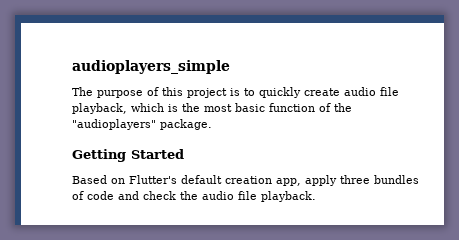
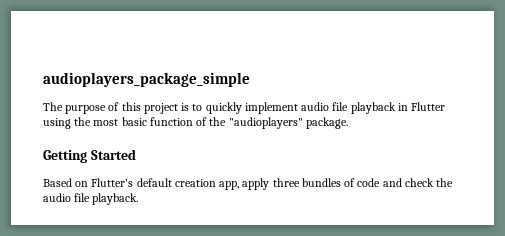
- audioplayers_simple
+ audioplayers_package_simple
- The purpose of this project is to quickly create audio file playback, which is the most basic function of the "audioplayers" package.
+ The purpose of this project is to quickly implement audio file playback in Flutter using the most basic function of the "audioplayers" package.

